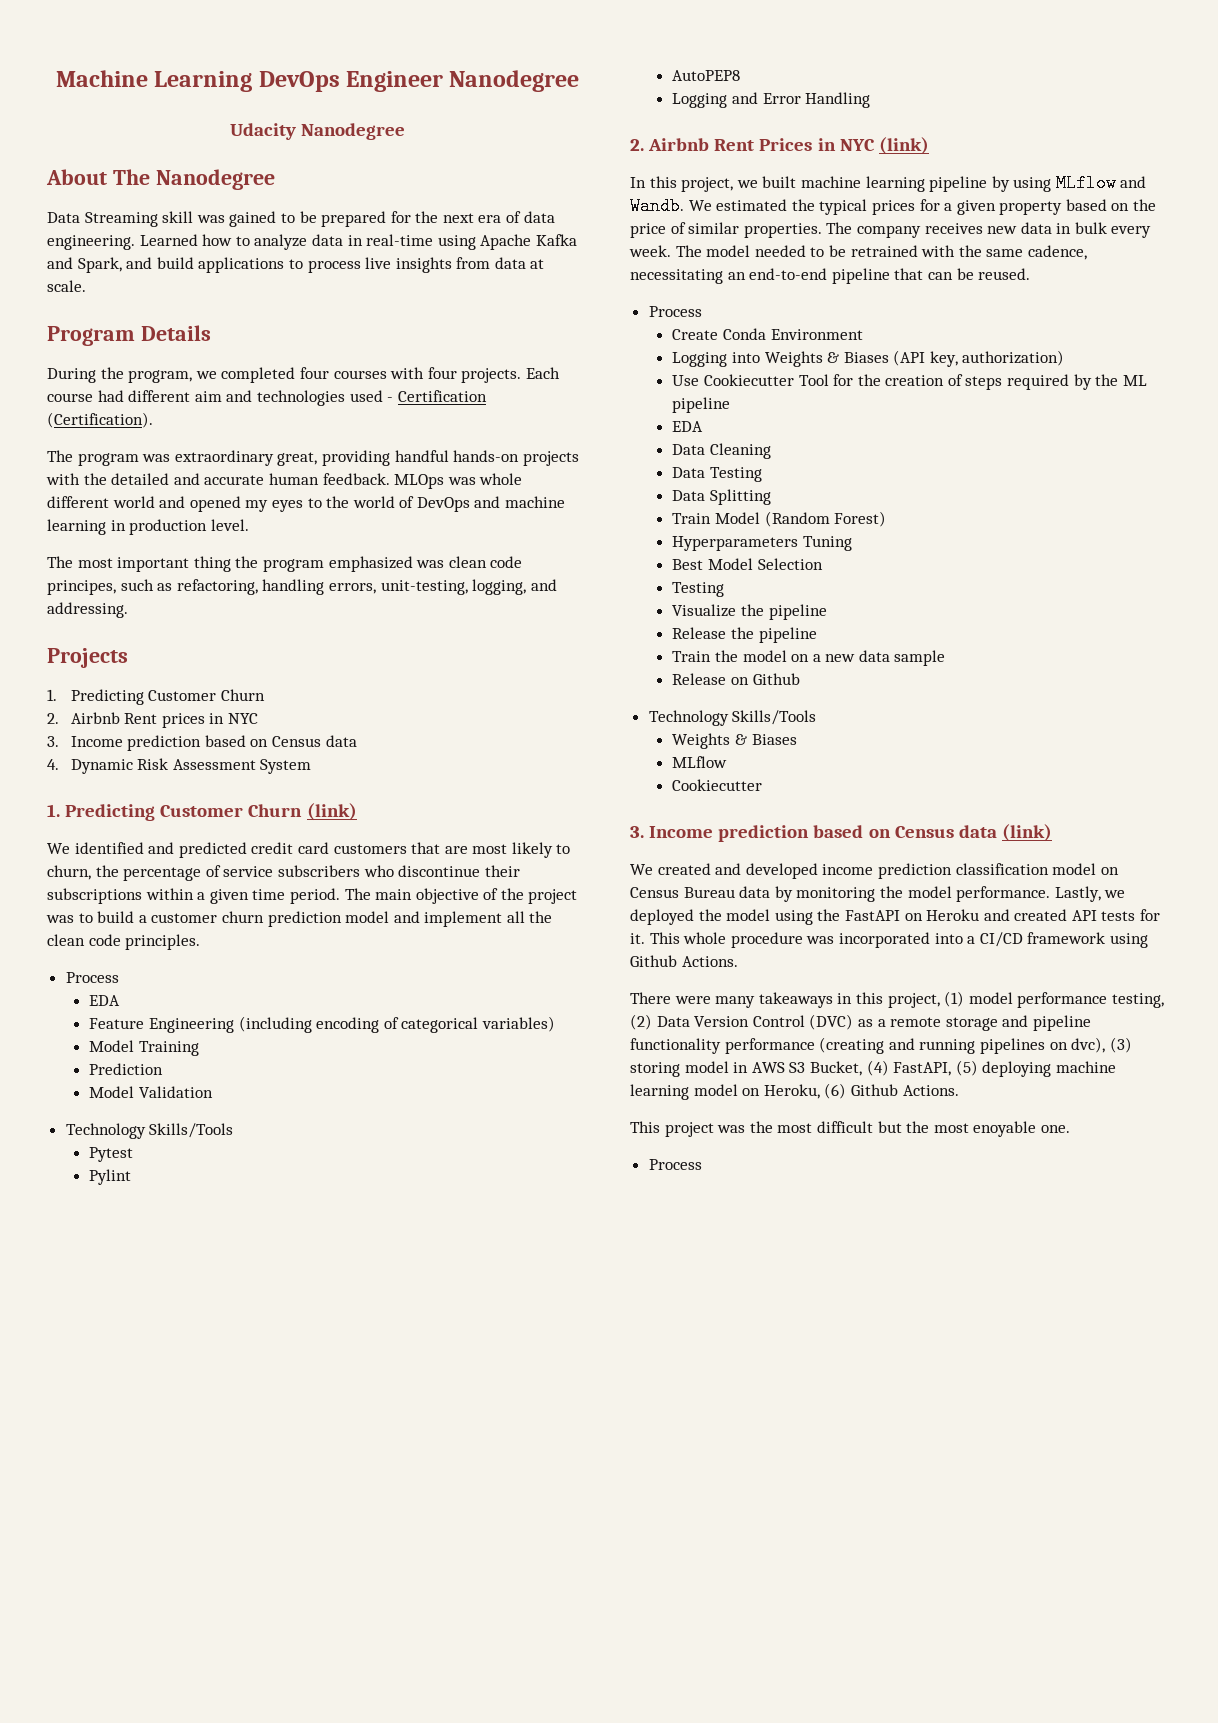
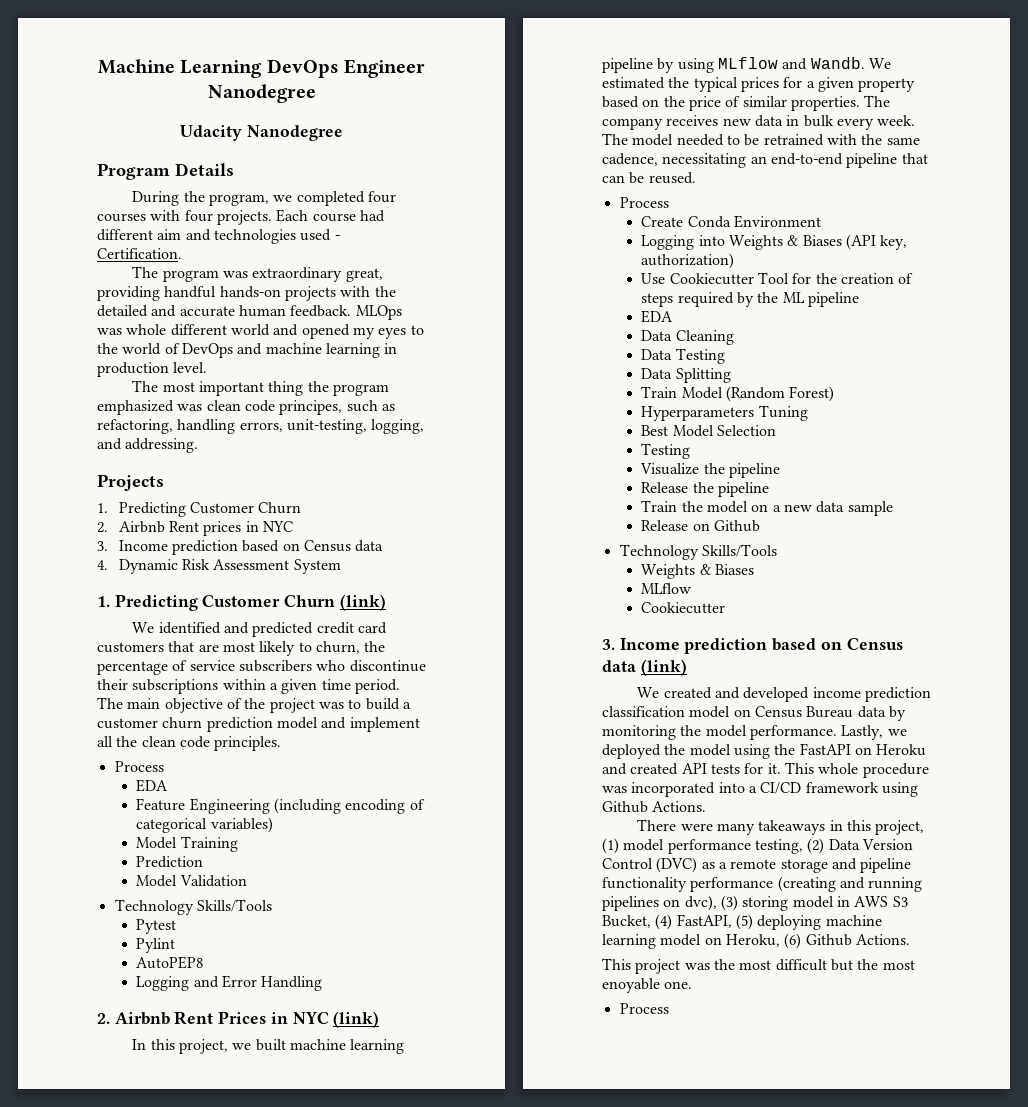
- About The Nanodegree
- Data Streaming skill was gained to be prepared for the next era of data engineering. Learned how to analyze data in real-time using Apache Kafka and Spark, and build applications to process live insights from data at scale.
- Each course had different aim and technologies used - Certification (Certification).
+ Each course had different aim and technologies used - Certification.

